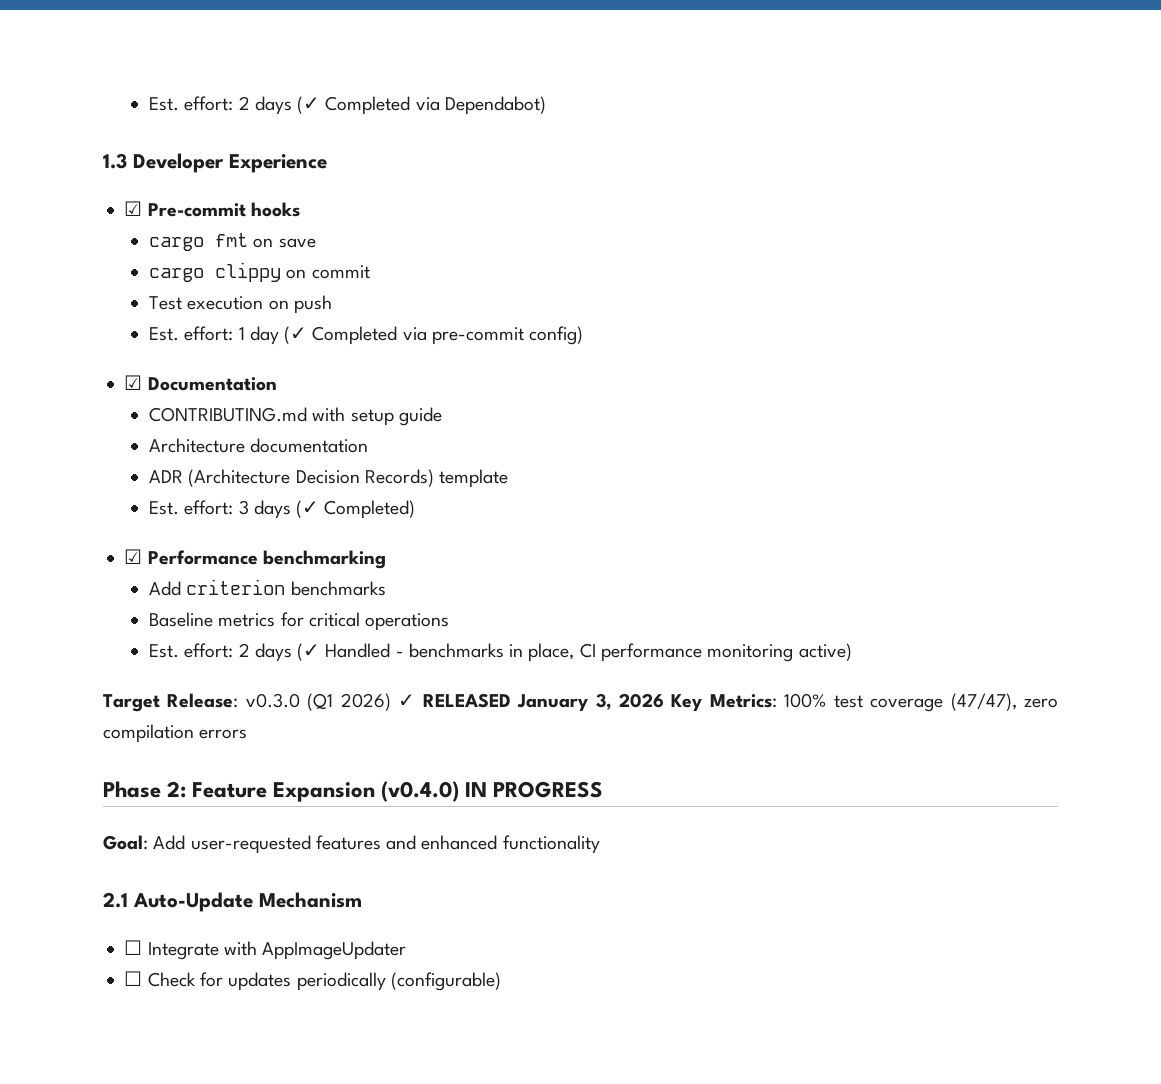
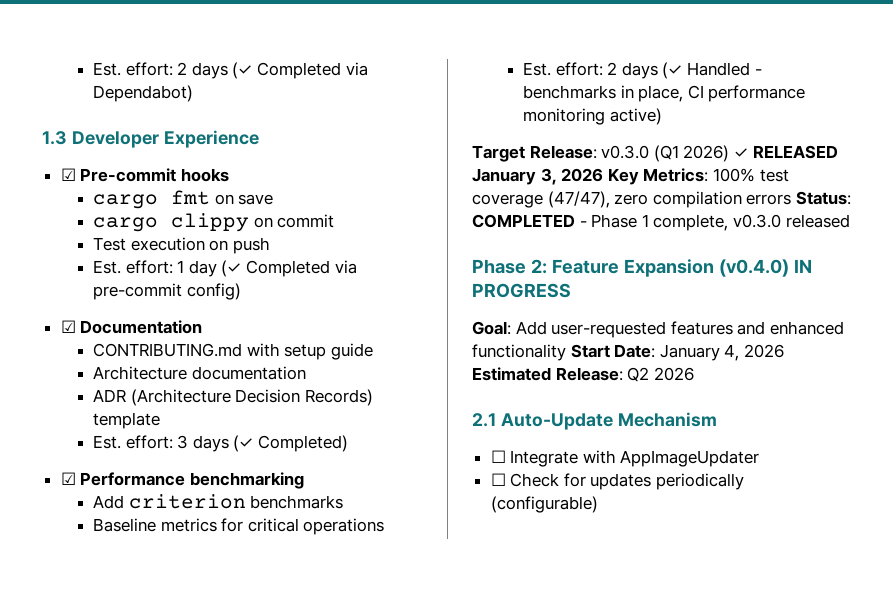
- Target Release: v0.3.0 (Q1 2026) ✓ RELEASED January 3, 2026 Key Metrics: 100% test coverage (47/47), zero compilation errors
+ Target Release: v0.3.0 (Q1 2026) ✓ RELEASED January 3, 2026 Key Metrics: 100% test coverage (47/47), zero compilation errors Status: COMPLETED - Phase 1 complete, v0.3.0 released
- Goal: Add user-requested features and enhanced functionality
+ Goal: Add user-requested features and enhanced functionality Start Date: January 4, 2026 Estimated Release: Q2 2026

